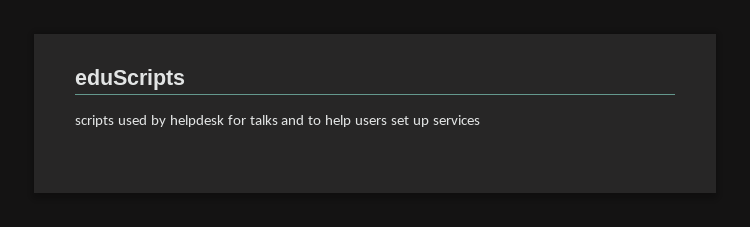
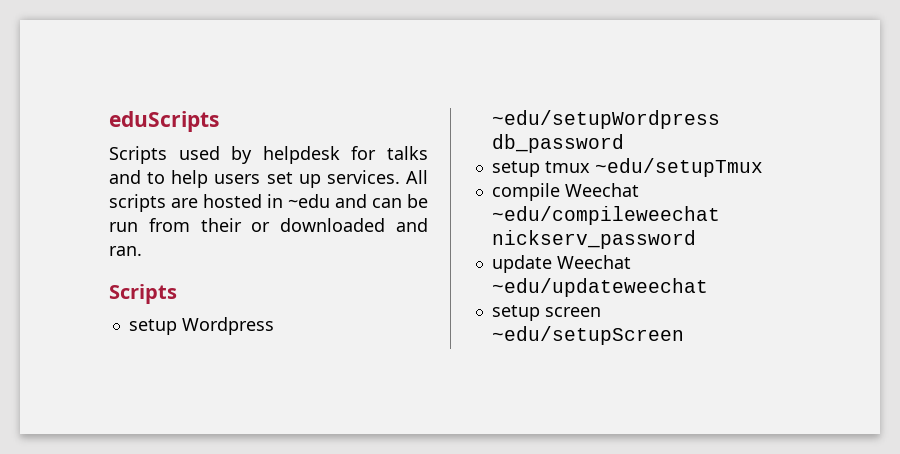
- scripts used by helpdesk for talks and to help users set up services
+ Scripts used by helpdesk for talks and to help users set up services. All scripts are hosted in ~edu and can be run from their or downloaded and ran.
+ Scripts
+ setup Wordpress ~edu/setupWordpress db_password
+ setup tmux ~edu/setupTmux
+ compile Weechat ~edu/compileweechat nickserv_password
+ update Weechat ~edu/updateweechat
+ setup screen ~edu/setupScreen

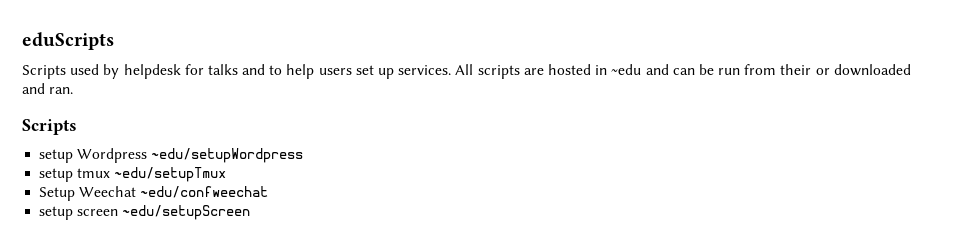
- setup Wordpress ~edu/setupWordpress db_password
+ setup Wordpress ~edu/setupWordpress
- compile Weechat ~edu/compileweechat nickserv_password
- update Weechat ~edu/updateweechat
+ Setup Weechat ~edu/confweechat

